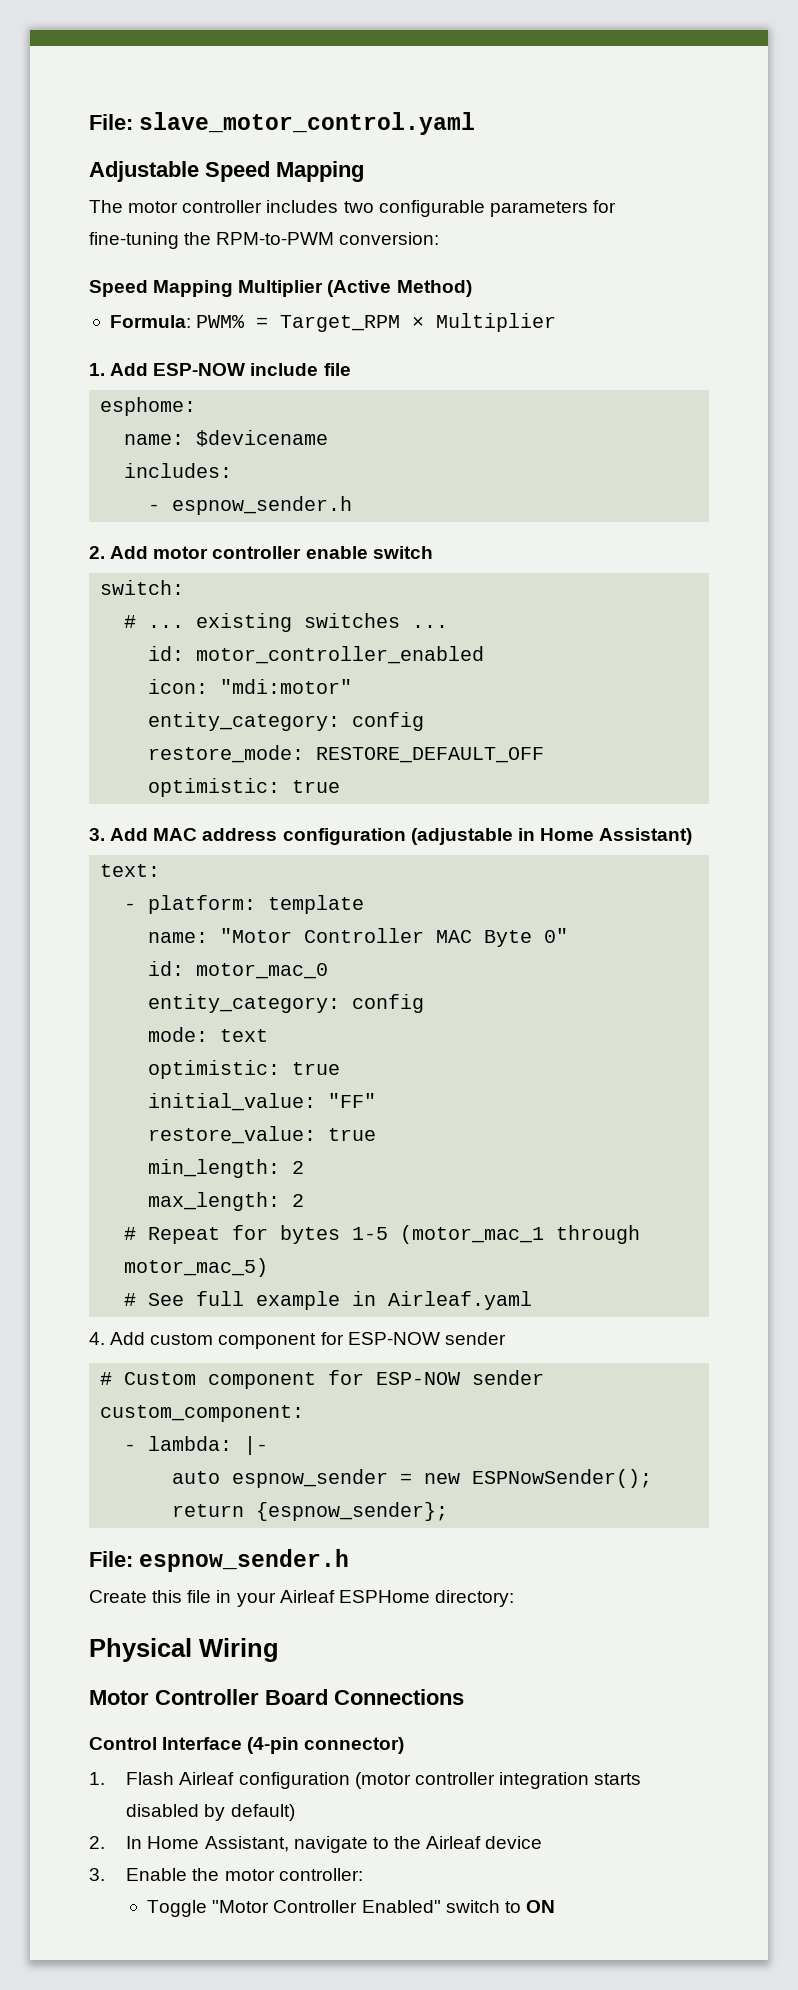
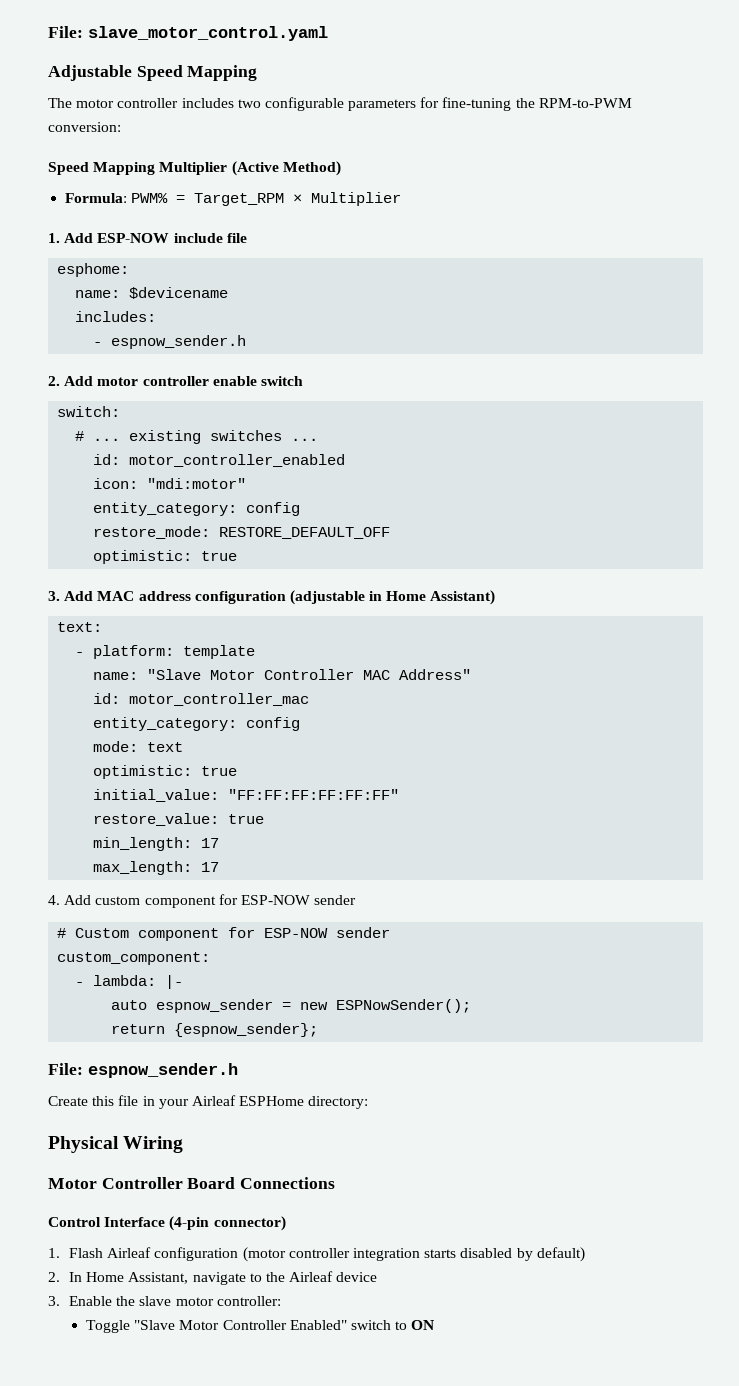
- name: "Motor Controller MAC Byte 0"
- id: motor_mac_0
+ name: "Slave Motor Controller MAC Address"
+ id: motor_controller_mac
- initial_value: "FF"
+ initial_value: "FF:FF:FF:FF:FF:FF"
- min_length: 2
+ min_length: 17
- max_length: 2
- # Repeat for bytes 1-5 (motor_mac_1 through motor_mac_5)
- # See full example in Airleaf.yaml
+ max_length: 17
- 3. Enable the motor controller:
+ 3. Enable the slave motor controller:
- Toggle "Motor Controller Enabled" switch to ON
+ Toggle "Slave Motor Controller Enabled" switch to ON

